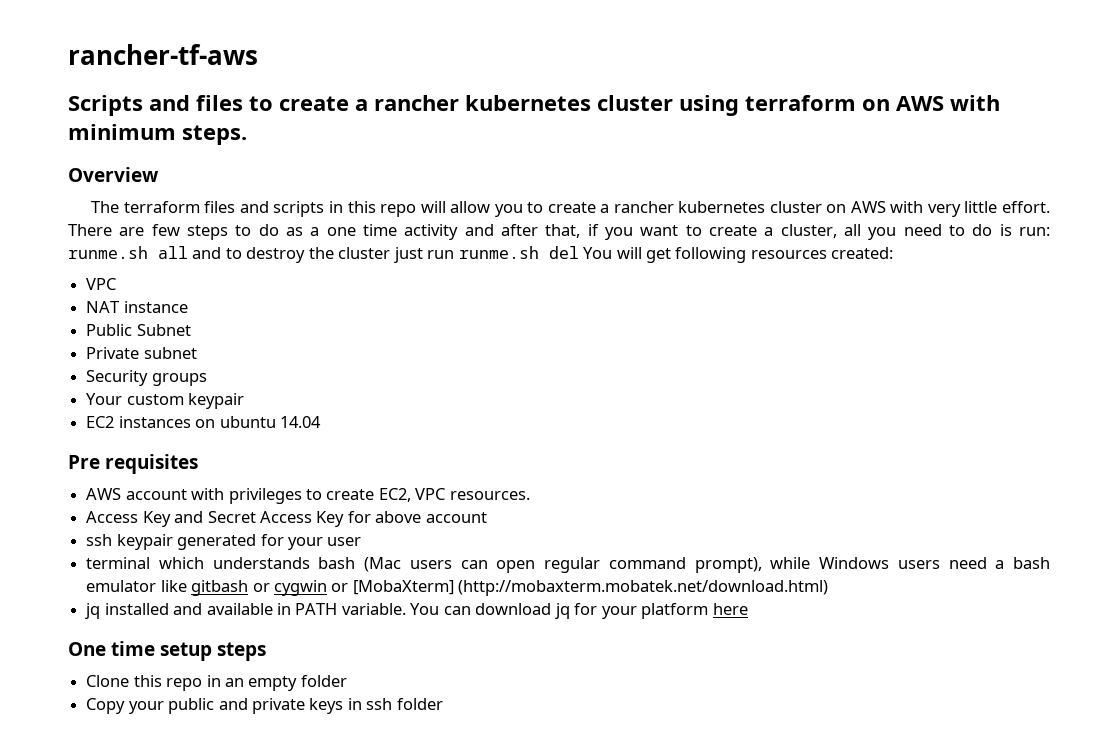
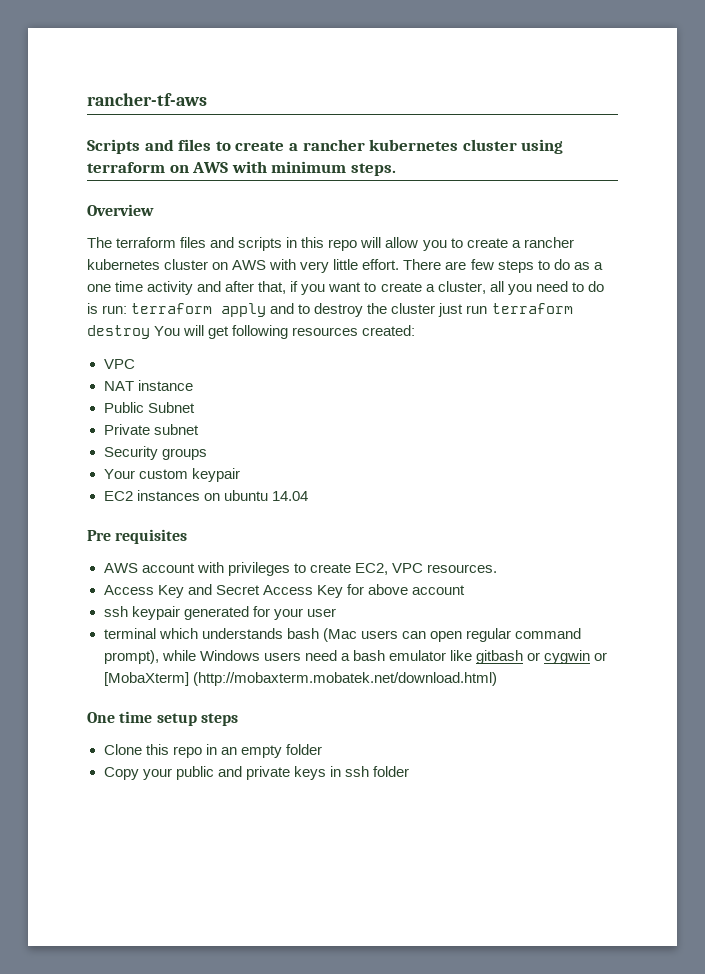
- There are few steps to do as a one time activity and after that, if you want to create a cluster, all you need to do is run: runme.sh all and to destroy the cluster just run runme.sh del You will get following resources created:
+ There are few steps to do as a one time activity and after that, if you want to create a cluster, all you need to do is run: terraform apply and to destroy the cluster just run terraform destroy You will get following resources created:
- jq installed and available in PATH variable. You can download jq for your platform here

